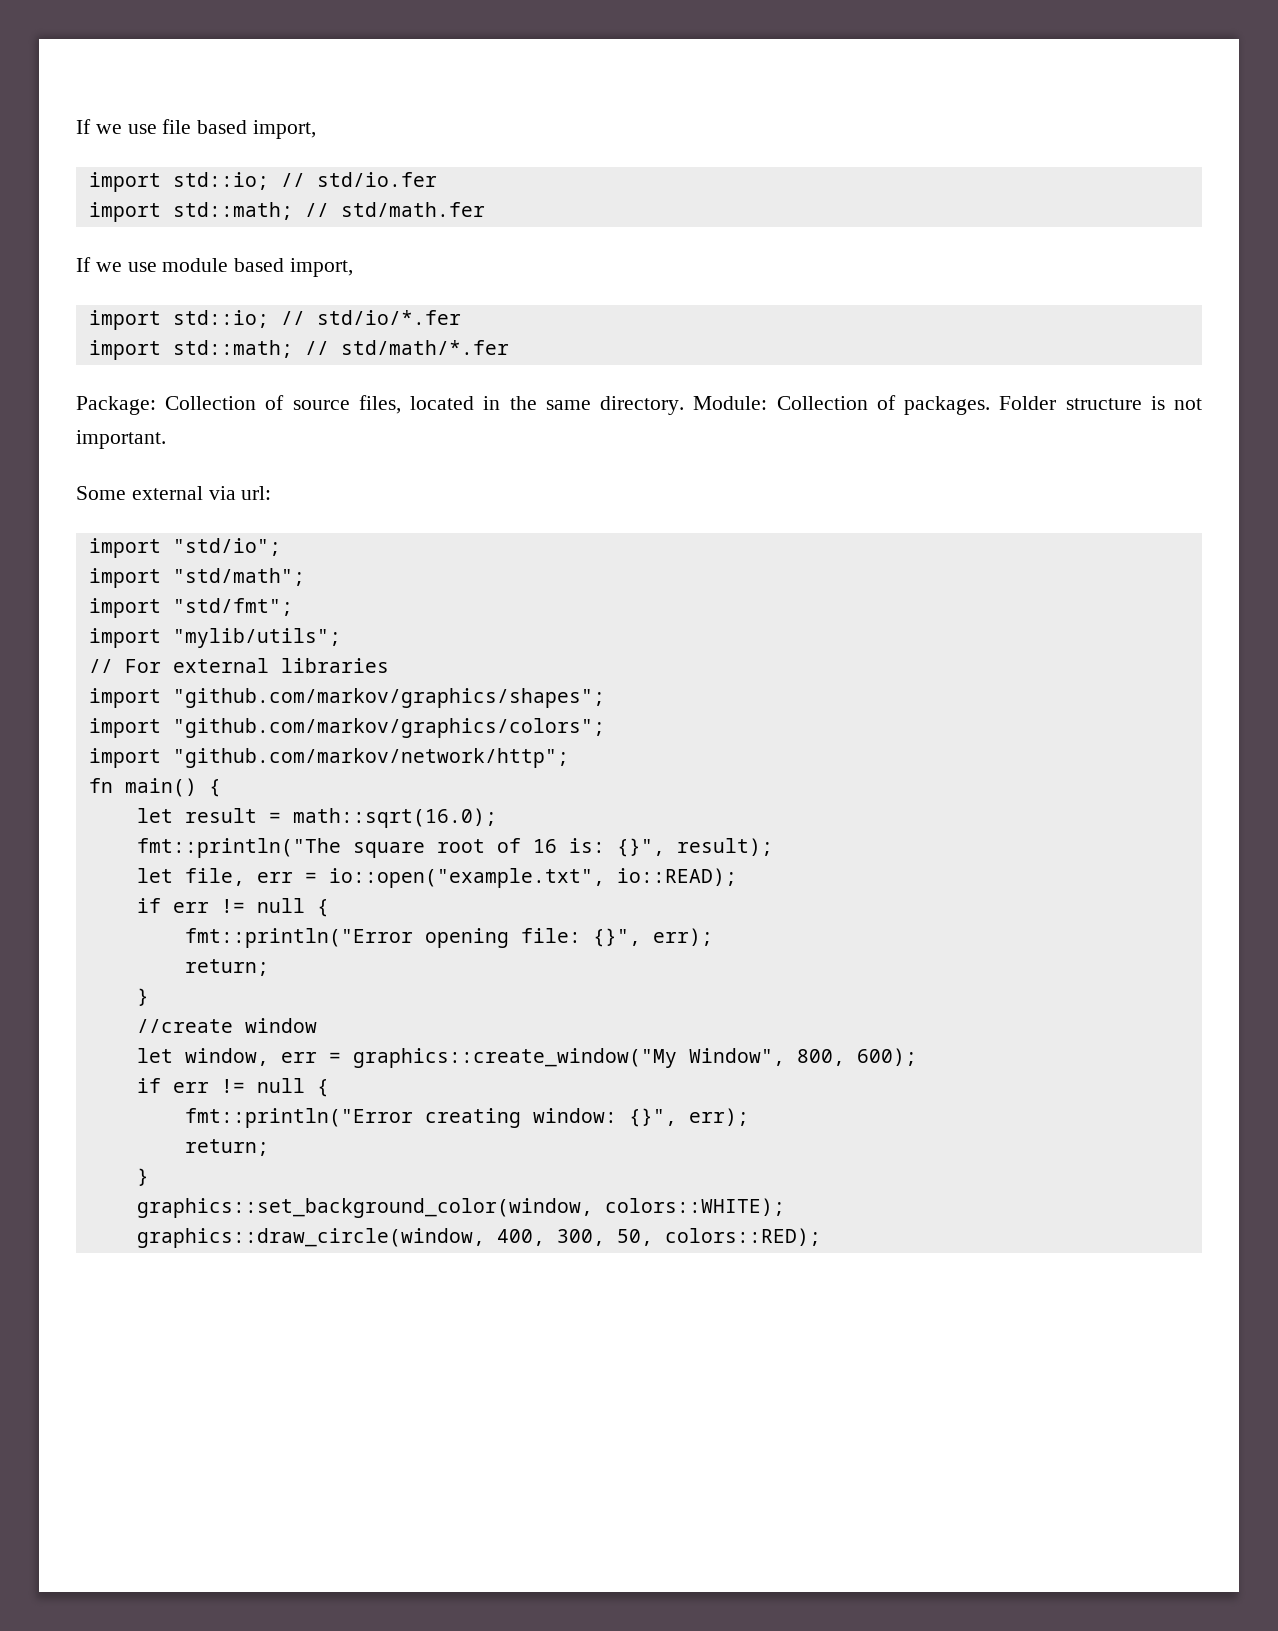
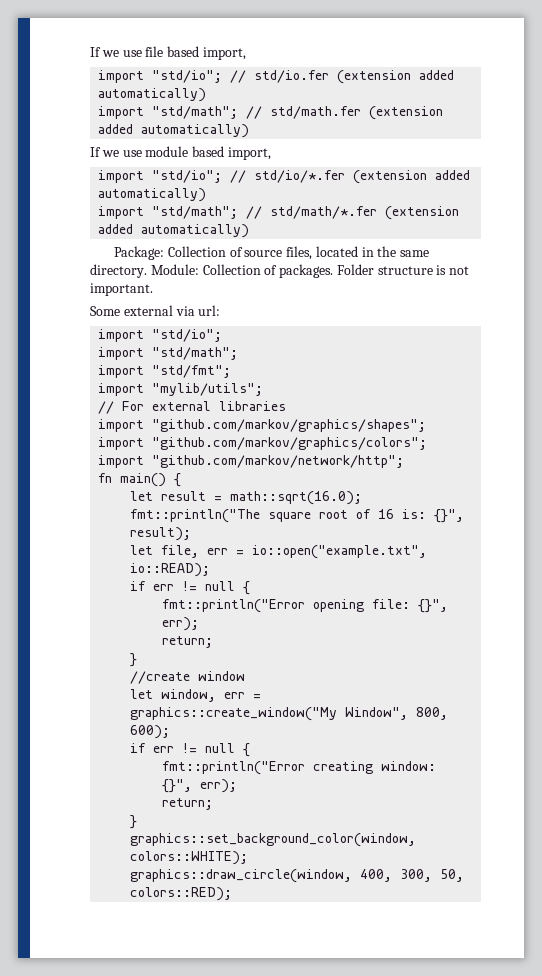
- import std::io; // std/io.fer
- import std::math; // std/math.fer
+ import "std/io"; // std/io.fer (extension added automatically)
+ import "std/math"; // std/math.fer (extension added automatically)
- import std::io; // std/io/*.fer
- import std::math; // std/math/*.fer
+ import "std/io"; // std/io/*.fer (extension added automatically)
+ import "std/math"; // std/math/*.fer (extension added automatically)

